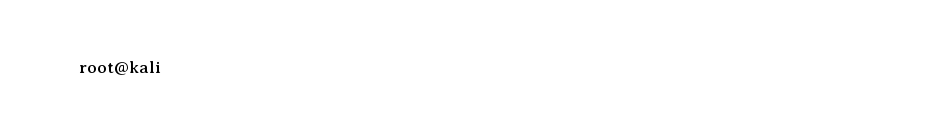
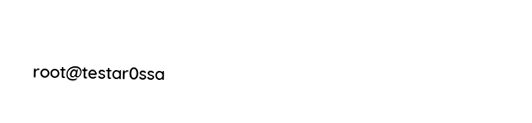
- root@kali
+ root@testar0ssa

